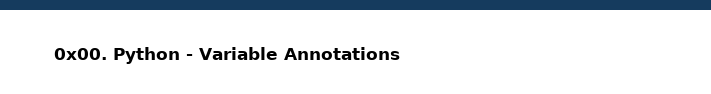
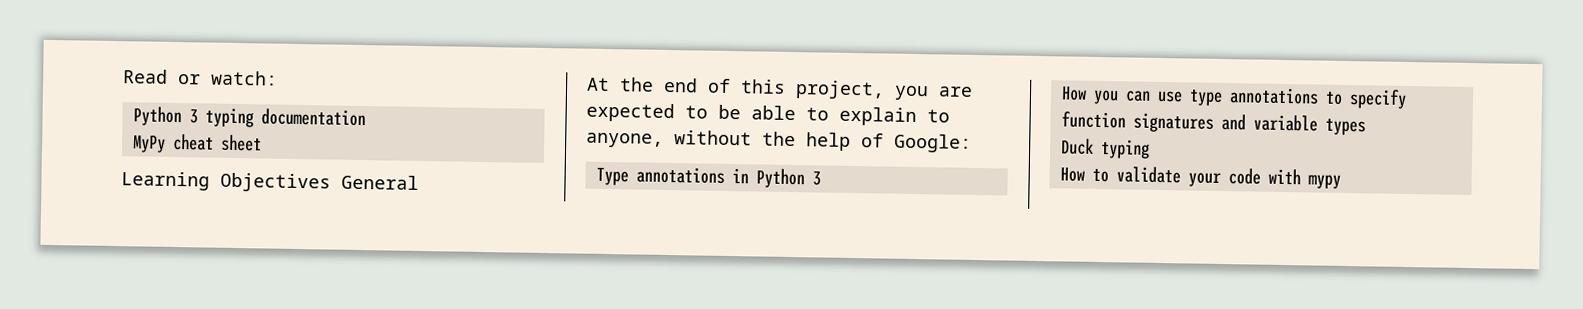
- 0x00. Python - Variable Annotations
+ Read or watch:
+ Python 3 typing documentation
+ MyPy cheat sheet
+ Learning Objectives General
+ At the end of this project, you are expected to be able to explain to anyone, without the help of Google:
+ Type annotations in Python 3
+ How you can use type annotations to specify function signatures and variable types
+ Duck typing
+ How to validate your code with mypy

